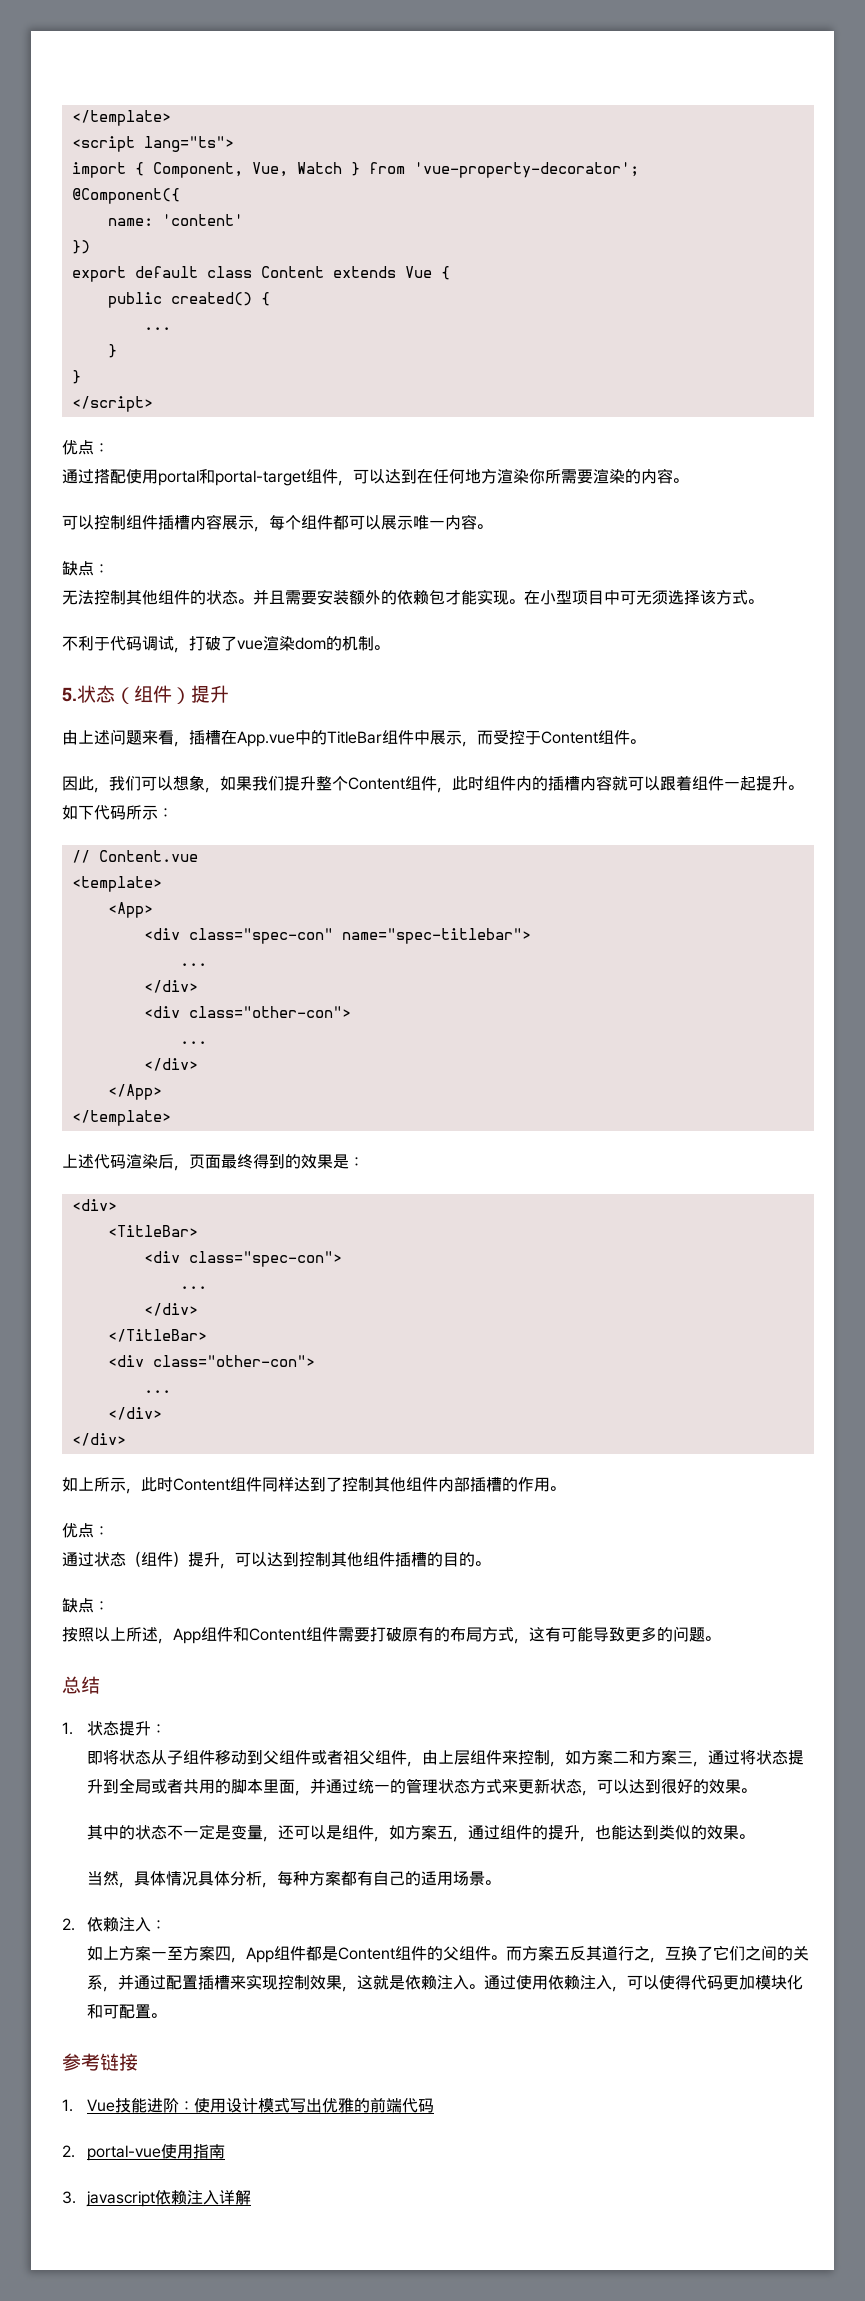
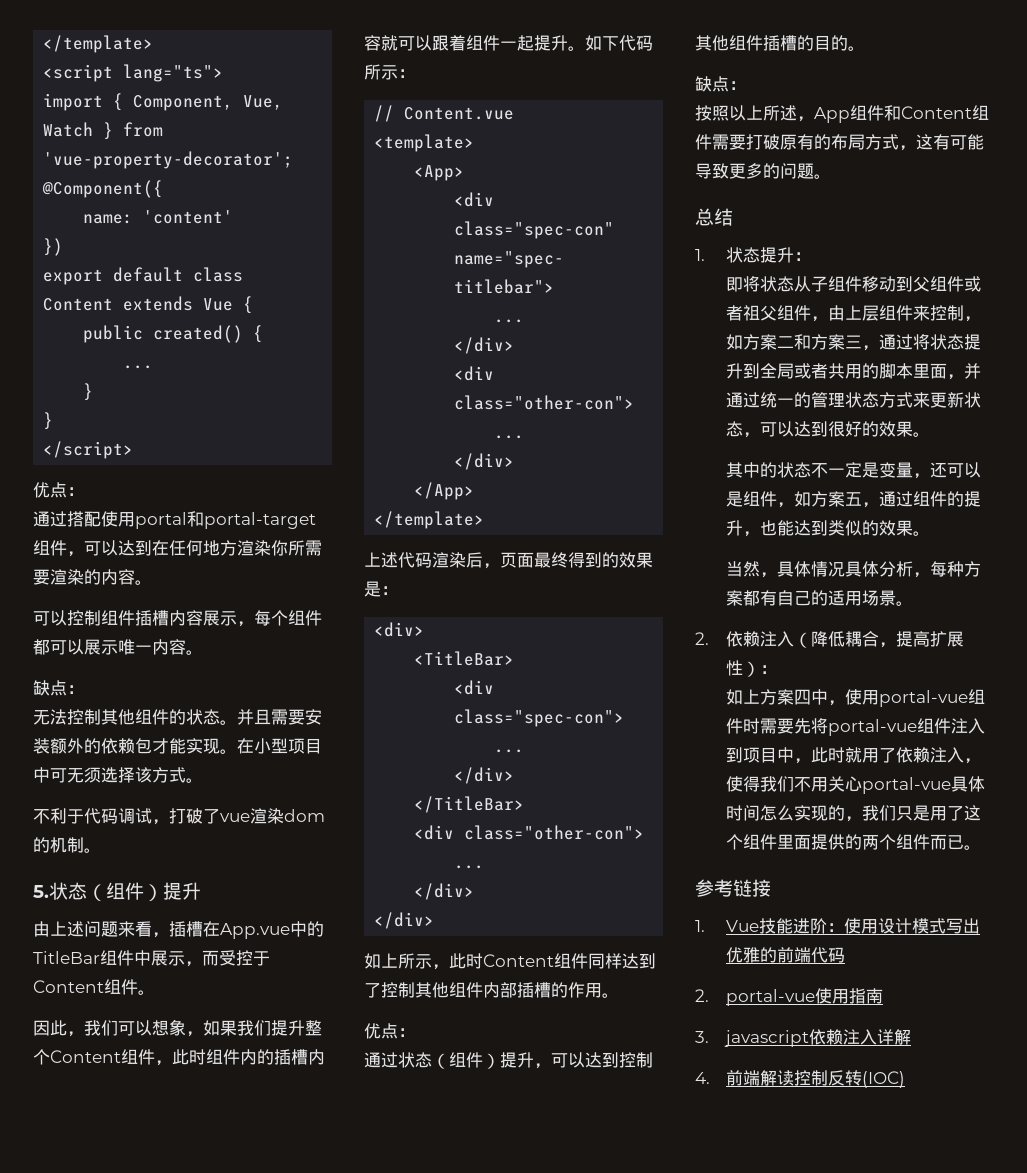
- 2.依赖注入：
- 如上方案一至方案四，App组件都是Content组件的父组件。而方案五反其道行之，互换了它们之间的关系，并通过配置插槽来实现控制效果，这就是依赖注入。通过使用依赖注入，可以使得代码更加模块化和可配置。
+ 2.依赖注入（降低耦合，提高扩展性）：
+ 如上方案四中，使用portal-vue组件时需要先将portal-vue组件注入到项目中，此时就用了依赖注入，使得我们不用关心portal-vue具体时间怎么实现的，我们只是用了这个组件里面提供的两个组件而已。
+ 4.前端解读控制反转(IOC)

